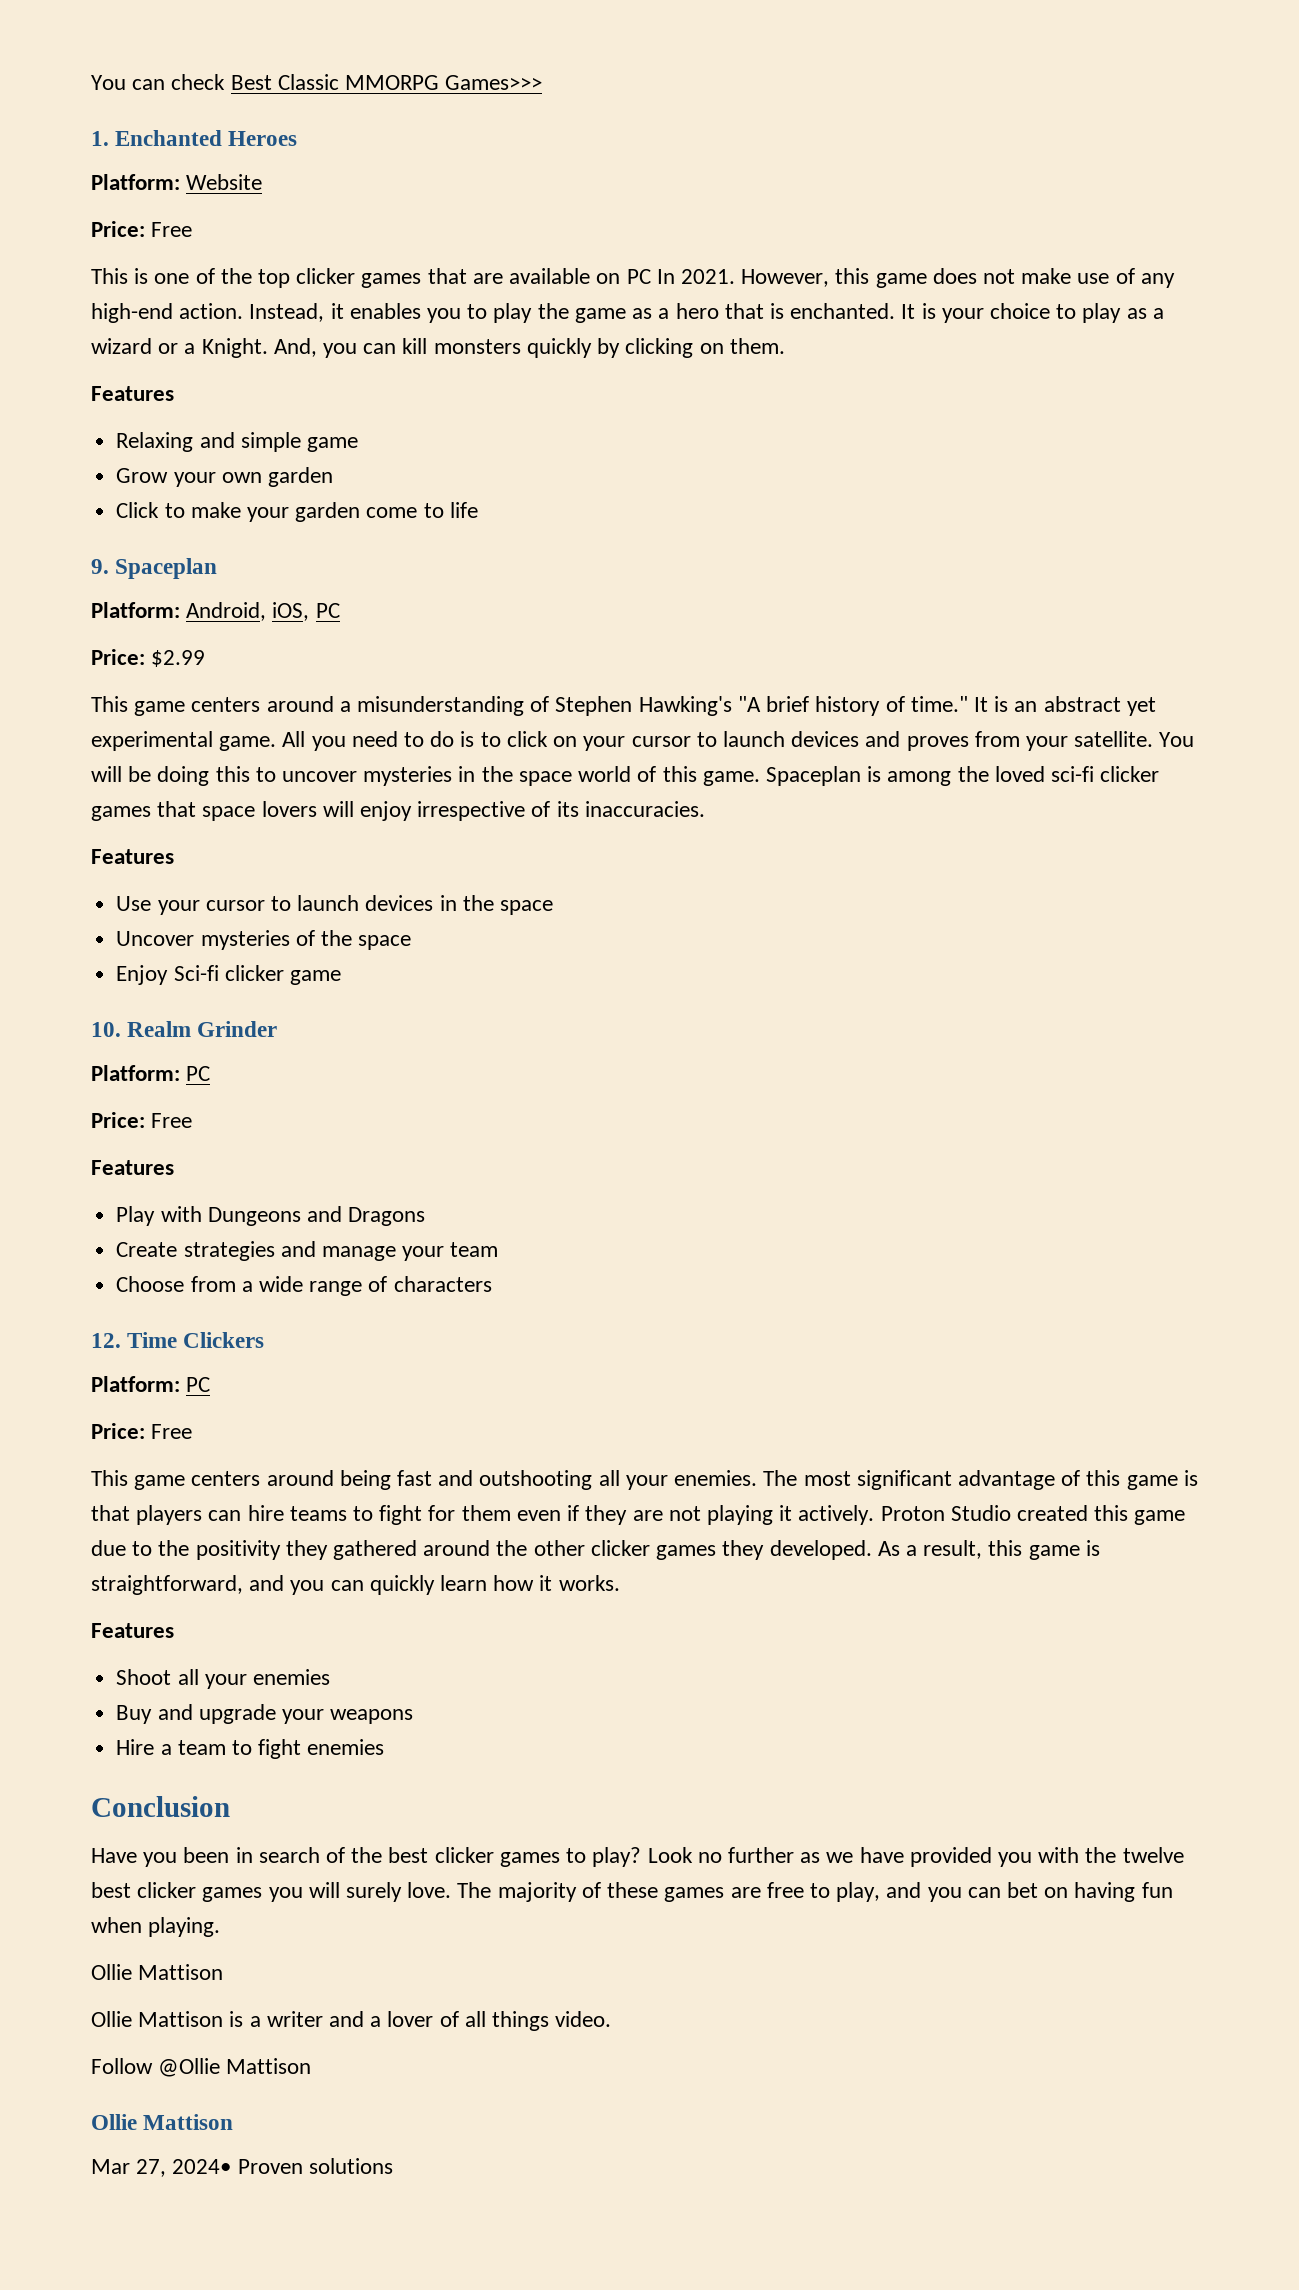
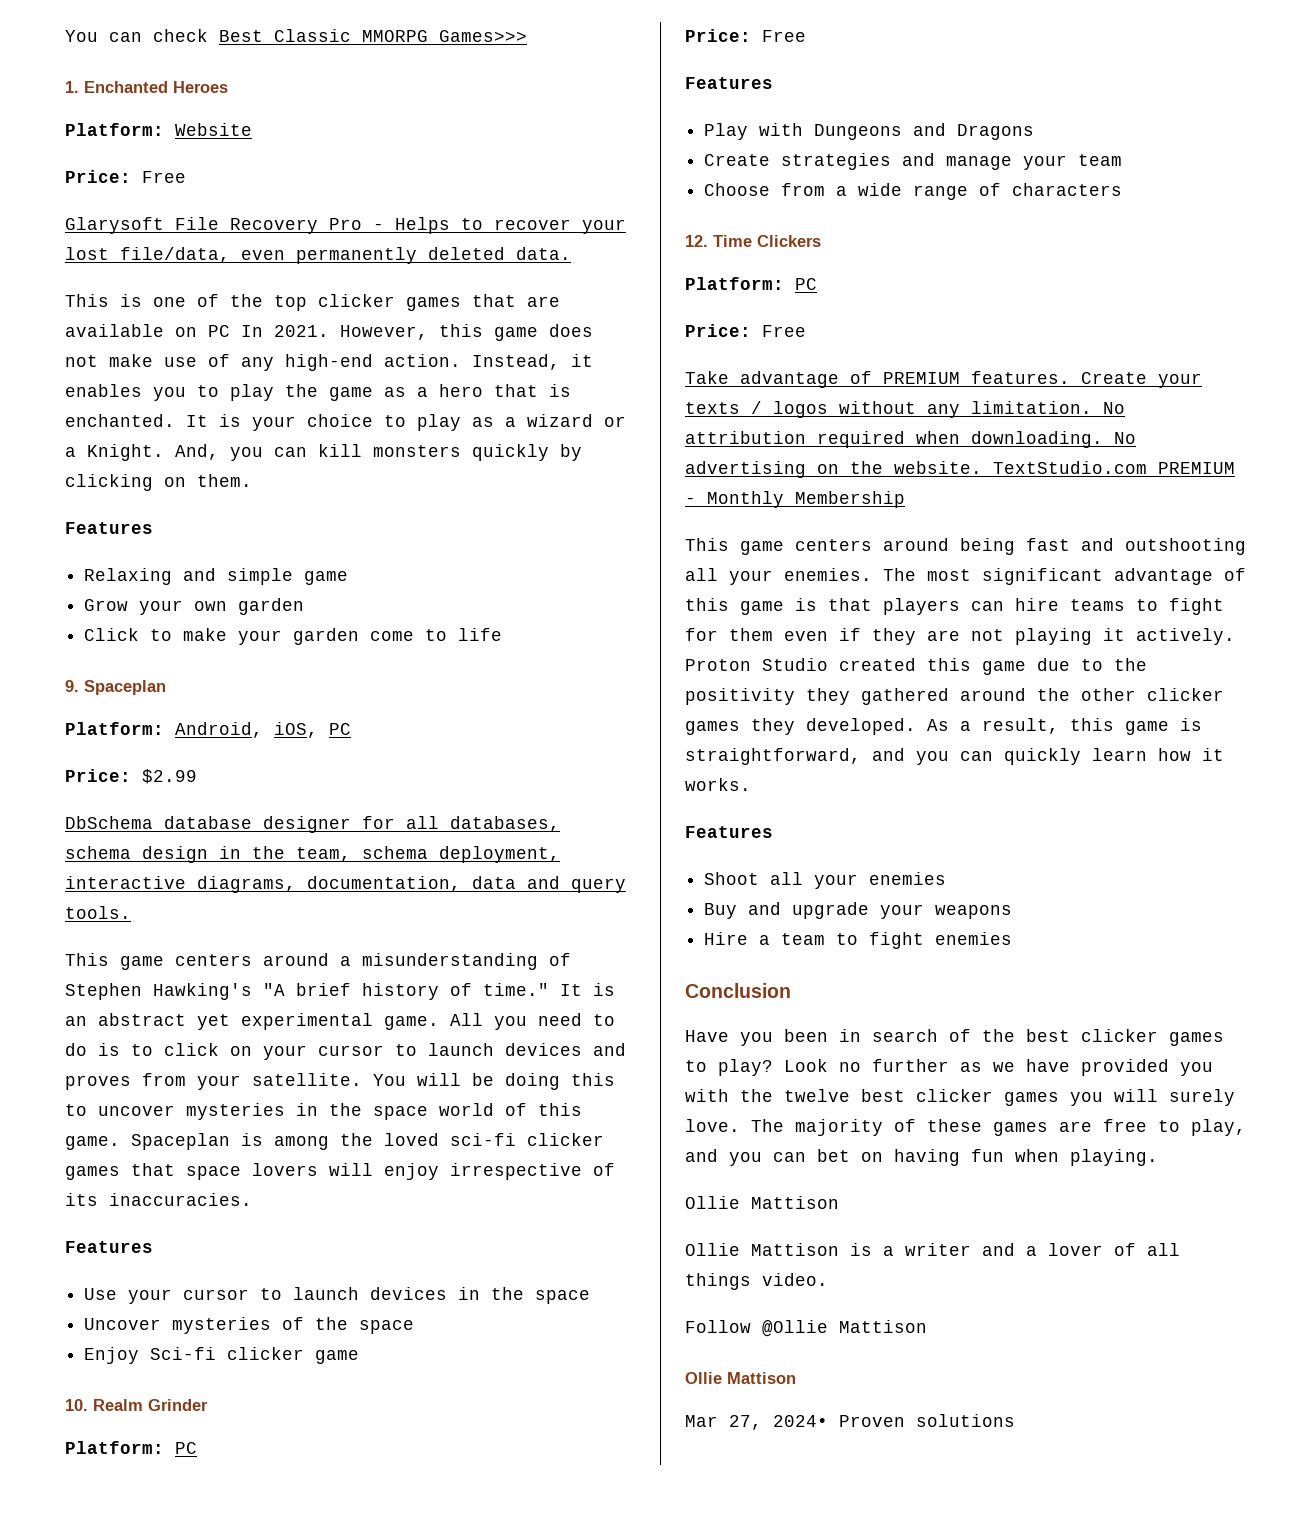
+ Glarysoft File Recovery Pro - Helps to recover your lost file/data, even permanently deleted data.
+ DbSchema database designer for all databases, schema design in the team, schema deployment, interactive diagrams, documentation, data and query tools.
+ Take advantage of PREMIUM features. Create your texts / logos without any limitation. No attribution required when downloading. No advertising on the website. TextStudio.com PREMIUM - Monthly Membership

